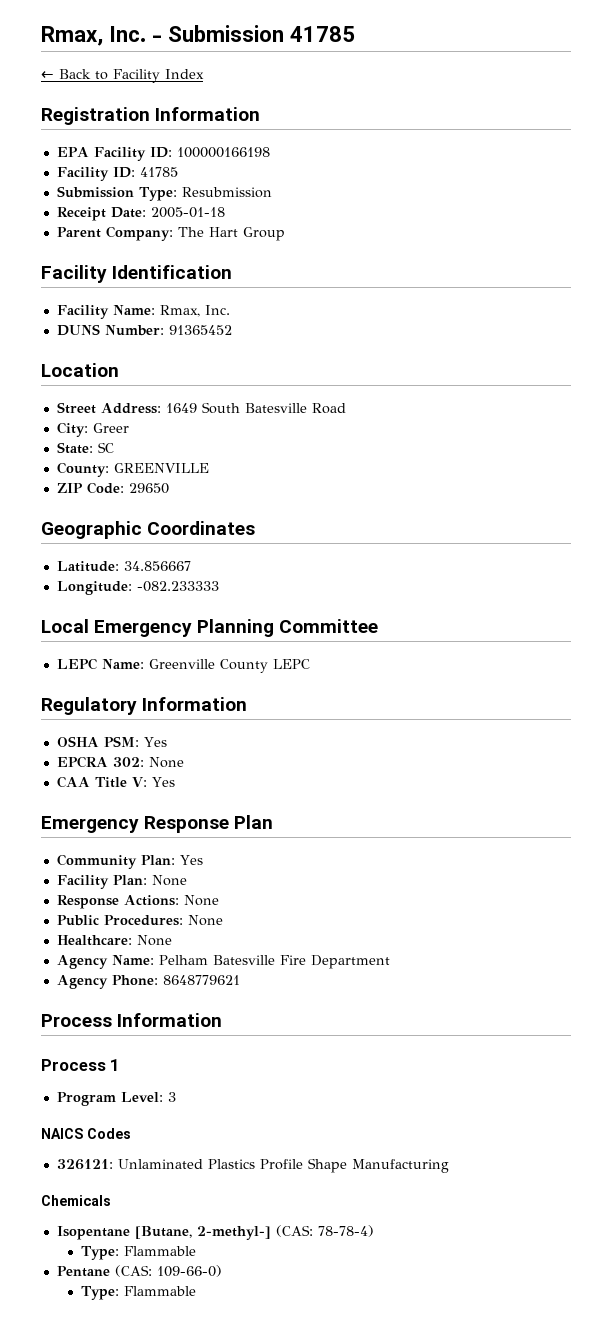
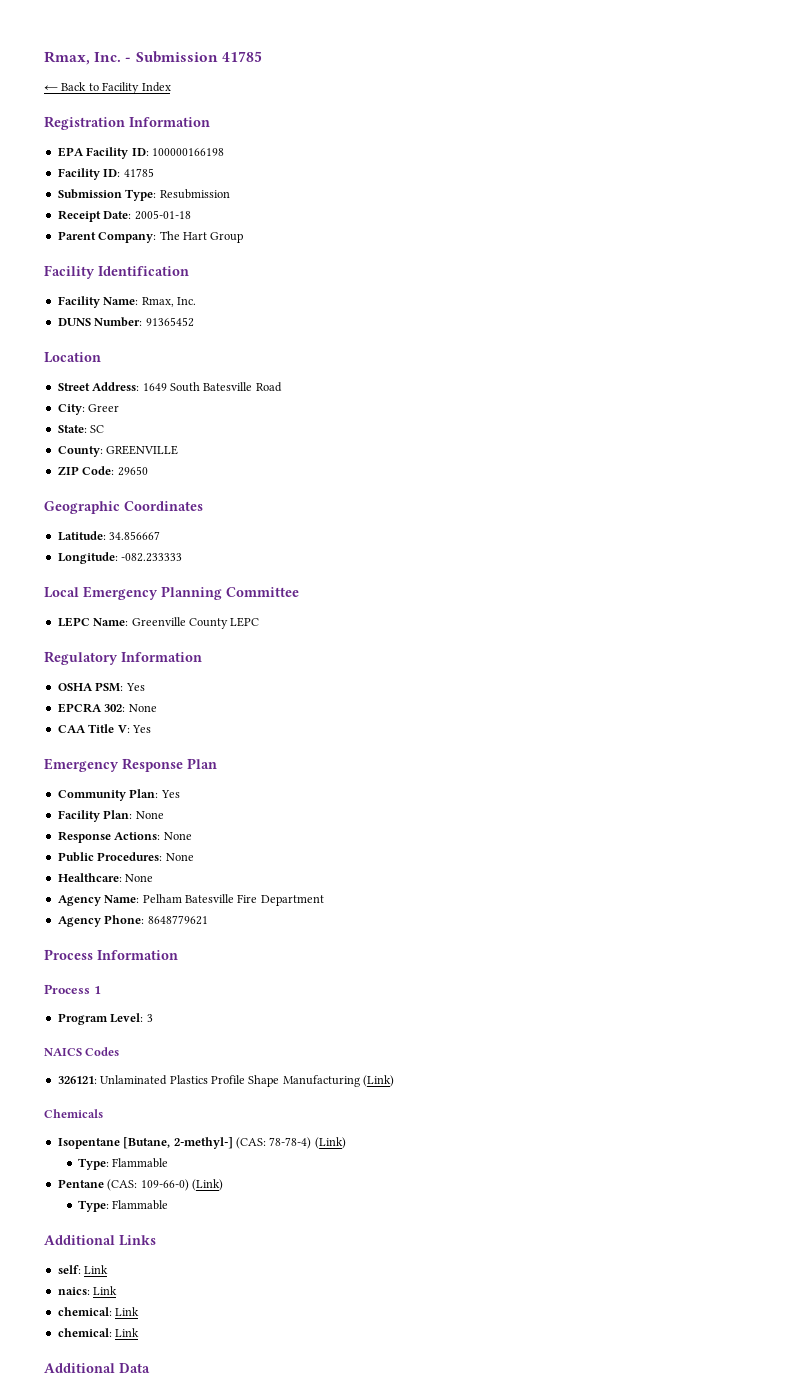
- 326121: Unlaminated Plastics Profile Shape Manufacturing
+ 326121: Unlaminated Plastics Profile Shape Manufacturing (Link)
- Isopentane [Butane, 2-methyl-] (CAS: 78-78-4)
+ Isopentane [Butane, 2-methyl-] (CAS: 78-78-4) (Link)
- Pentane (CAS: 109-66-0)
+ Pentane (CAS: 109-66-0) (Link)
  Type: Flammable
+ Additional Links
+ self: Link
+ naics: Link
+ chemical: Link
+ chemical: Link
+ Additional Data

